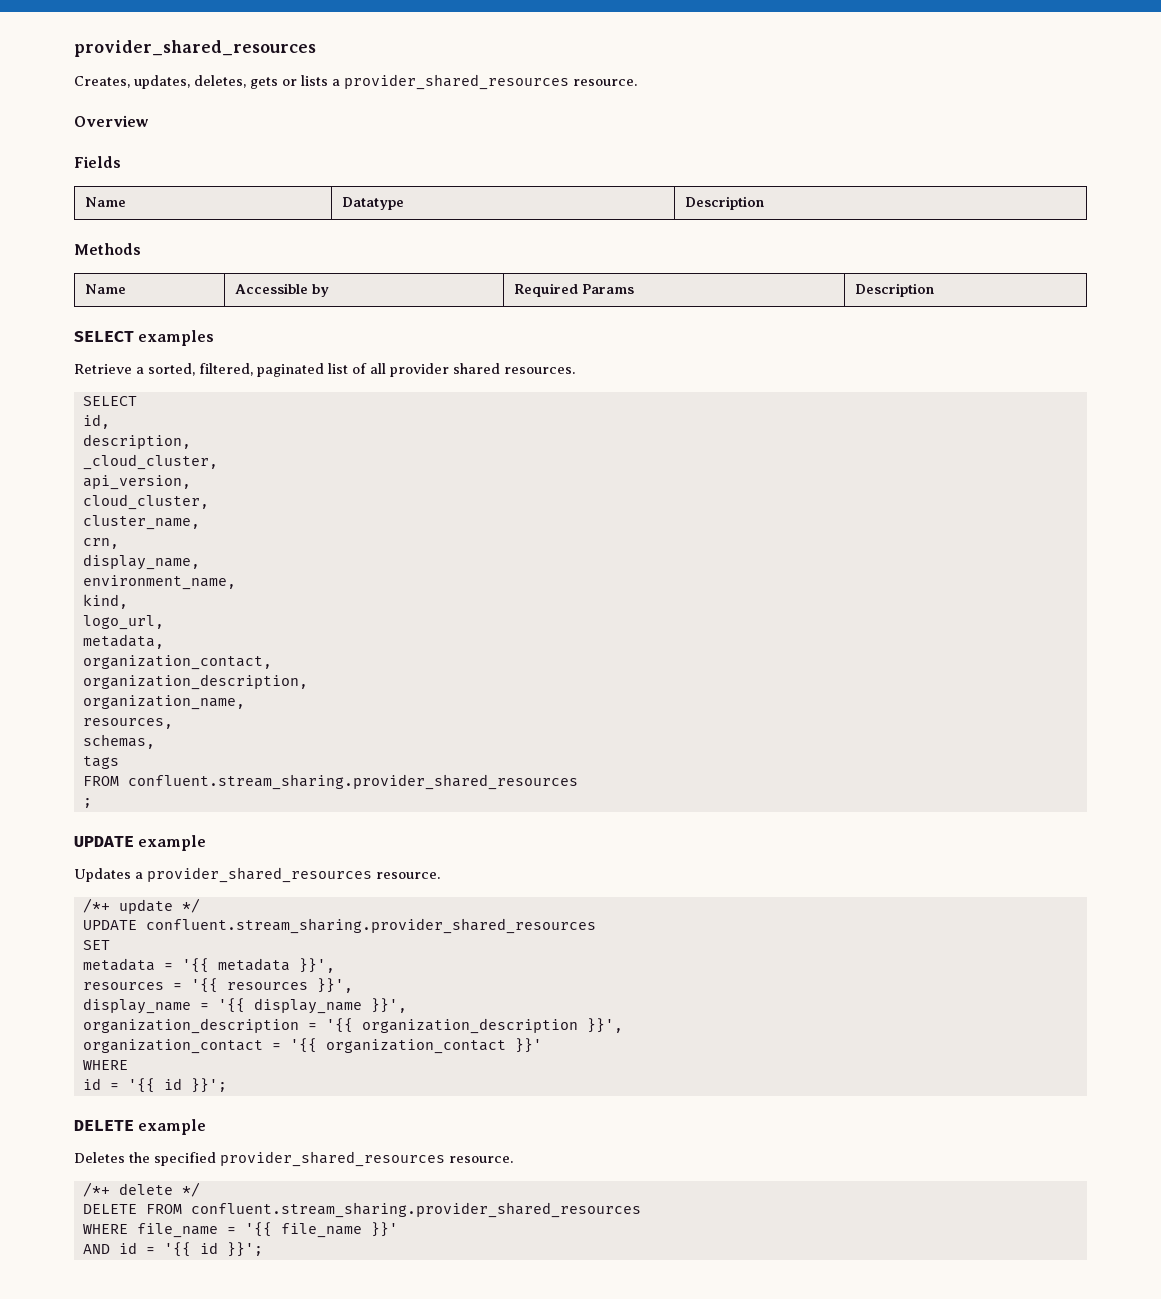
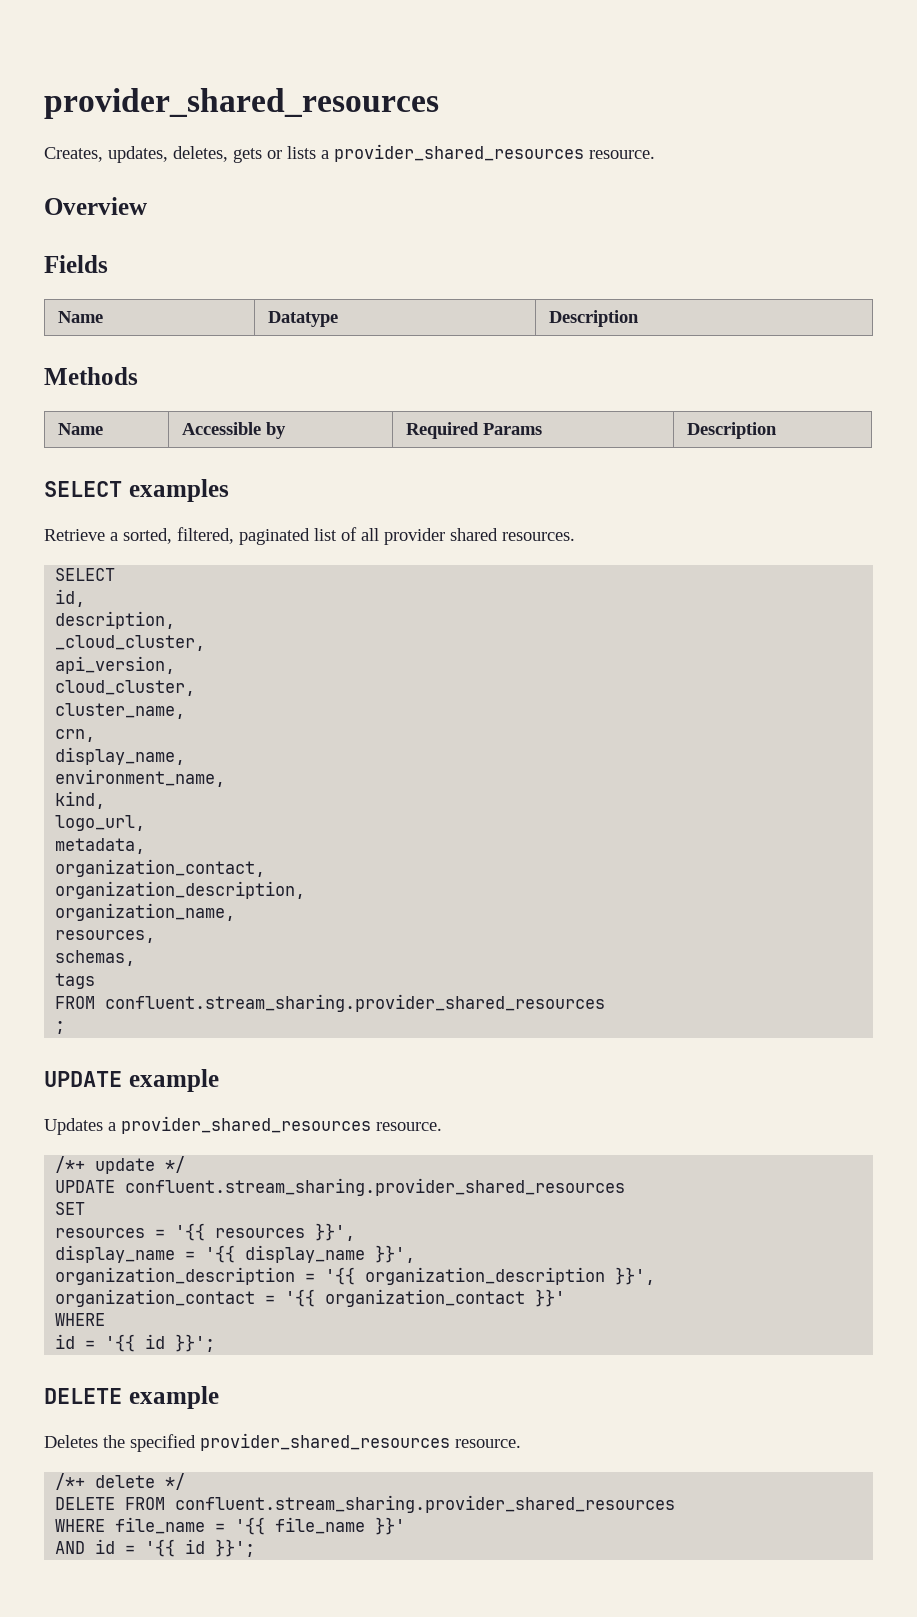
- metadata = '{{ metadata }}',

